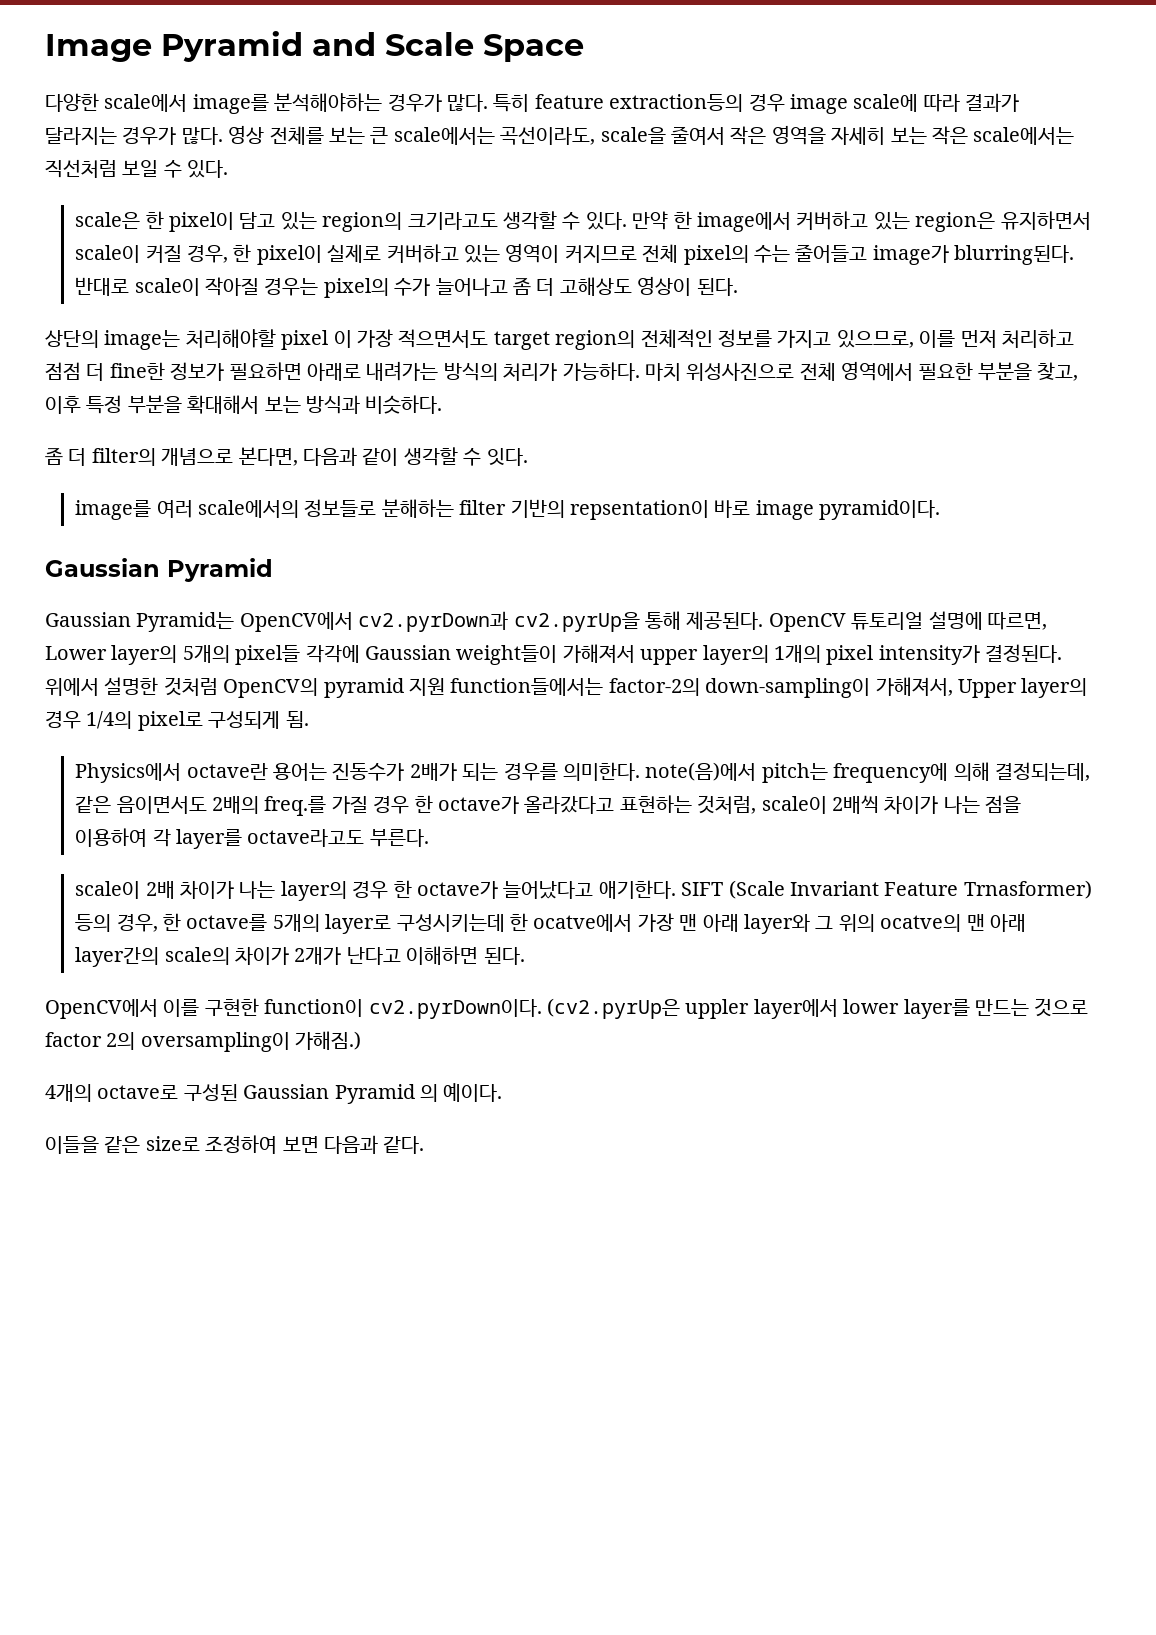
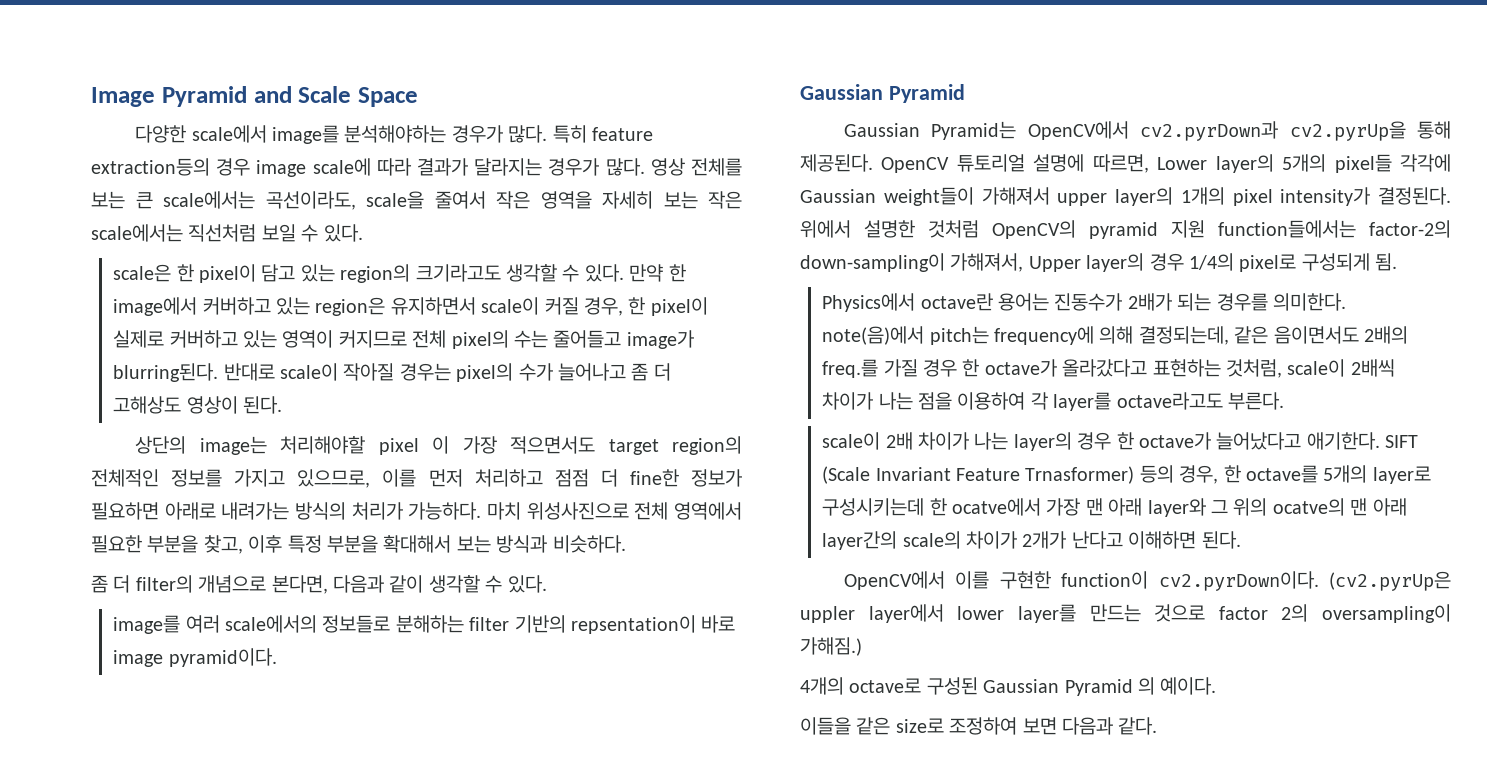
- 좀 더 filter의 개념으로 본다면, 다음과 같이 생각할 수 잇다.
+ 좀 더 filter의 개념으로 본다면, 다음과 같이 생각할 수 있다.

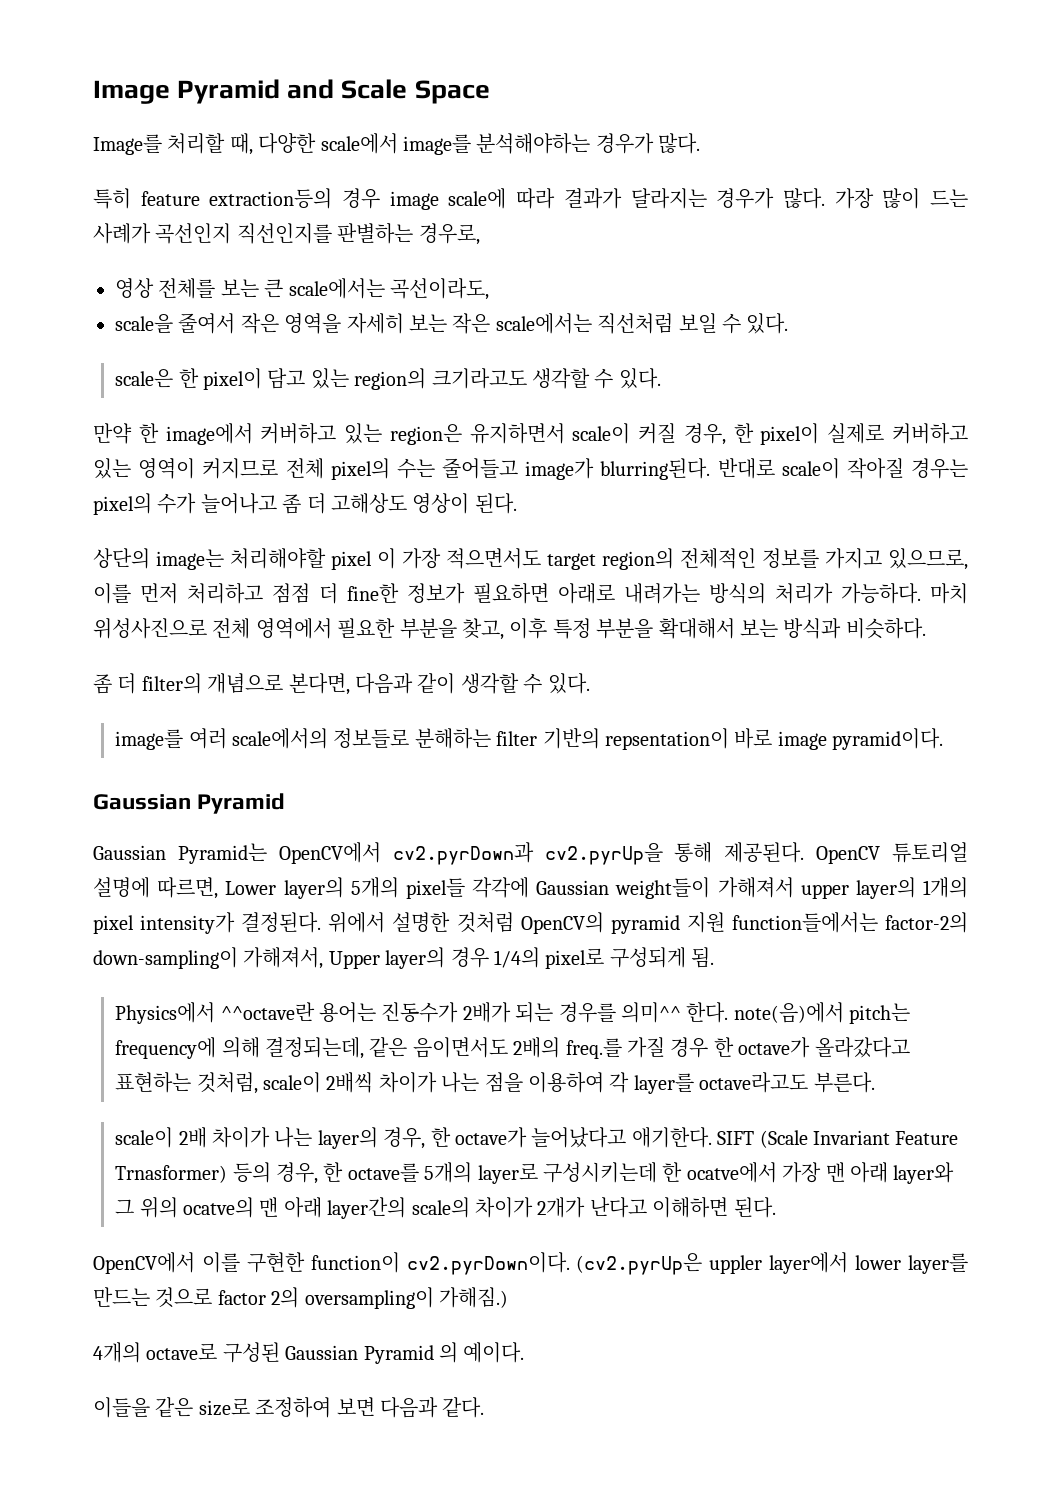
- 다양한 scale에서 image를 분석해야하는 경우가 많다. 특히 feature extraction등의 경우 image scale에 따라 결과가 달라지는 경우가 많다. 영상 전체를 보는 큰 scale에서는 곡선이라도, scale을 줄여서 작은 영역을 자세히 보는 작은 scale에서는 직선처럼 보일 수 있다.
+ Image를 처리할 때, 다양한 scale에서 image를 분석해야하는 경우가 많다.
+ 특히 feature extraction등의 경우 image scale에 따라 결과가 달라지는 경우가 많다. 가장 많이 드는 사례가 곡선인지 직선인지를 판별하는 경우로,
+ 영상 전체를 보는 큰 scale에서는 곡선이라도,
+ scale을 줄여서 작은 영역을 자세히 보는 작은 scale에서는 직선처럼 보일 수 있다.
- scale은 한 pixel이 담고 있는 region의 크기라고도 생각할 수 있다. 만약 한 image에서 커버하고 있는 region은 유지하면서 scale이 커질 경우, 한 pixel이 실제로 커버하고 있는 영역이 커지므로 전체 pixel의 수는 줄어들고 image가 blurring된다.
+ scale은 한 pixel이 담고 있는 region의 크기라고도 생각할 수 있다.
+ 만약 한 image에서 커버하고 있는 region은 유지하면서 scale이 커질 경우, 한 pixel이 실제로 커버하고 있는 영역이 커지므로 전체 pixel의 수는 줄어들고 image가 blurring된다.
- Physics에서 octave란 용어는 진동수가 2배가 되는 경우를 의미한다. note(음)에서 pitch는 frequency에 의해 결정되는데, 같은 음이면서도 2배의 freq.를 가질 경우 한 octave가 올라갔다고 표현하는 것처럼, scale이 2배씩 차이가 나는 점을 이용하여 각 layer를 octave라고도 부른다.
+ Physics에서 ^^octave란 용어는 진동수가 2배가 되는 경우를 의미^^ 한다. note(음)에서 pitch는 frequency에 의해 결정되는데, 같은 음이면서도 2배의 freq.를 가질 경우 한 octave가 올라갔다고 표현하는 것처럼, scale이 2배씩 차이가 나는 점을 이용하여 각 layer를 octave라고도 부른다.
- scale이 2배 차이가 나는 layer의 경우 한 octave가 늘어났다고 애기한다.
+ scale이 2배 차이가 나는 layer의 경우, 한 octave가 늘어났다고 애기한다.

